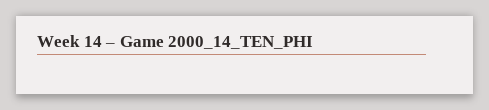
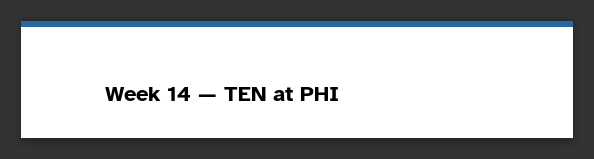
- Week 14 – Game 2000_14_TEN_PHI
+ Week 14 — TEN at PHI

